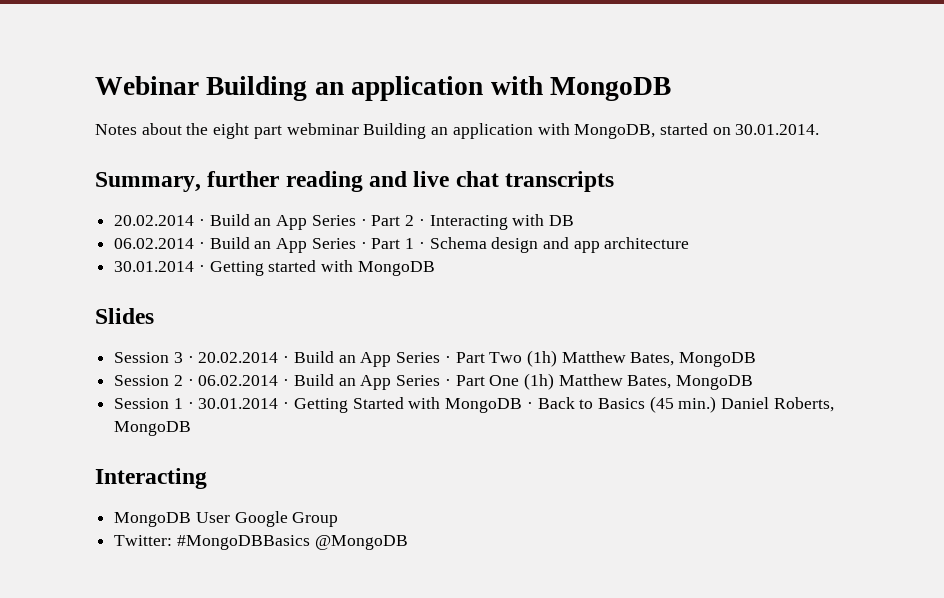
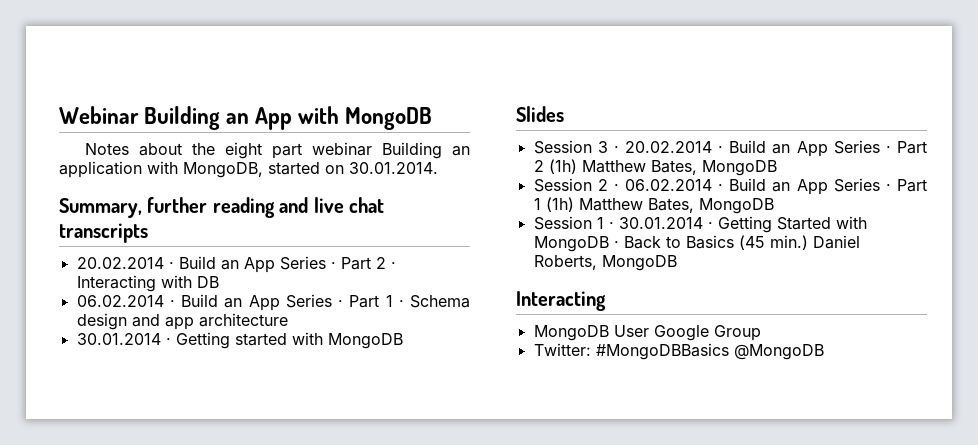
- Webinar Building an application with MongoDB
+ Webinar Building an App with MongoDB
- Notes about the eight part webminar Building an application with MongoDB, started on 30.01.2014.
+ Notes about the eight part webinar Building an application with MongoDB, started on 30.01.2014.
- Session 3 · 20.02.2014 · Build an App Series · Part Two (1h) Matthew Bates, MongoDB
+ Session 3 · 20.02.2014 · Build an App Series · Part 2 (1h) Matthew Bates, MongoDB
- Session 2 · 06.02.2014 · Build an App Series · Part One (1h) Matthew Bates, MongoDB
+ Session 2 · 06.02.2014 · Build an App Series · Part 1 (1h) Matthew Bates, MongoDB

